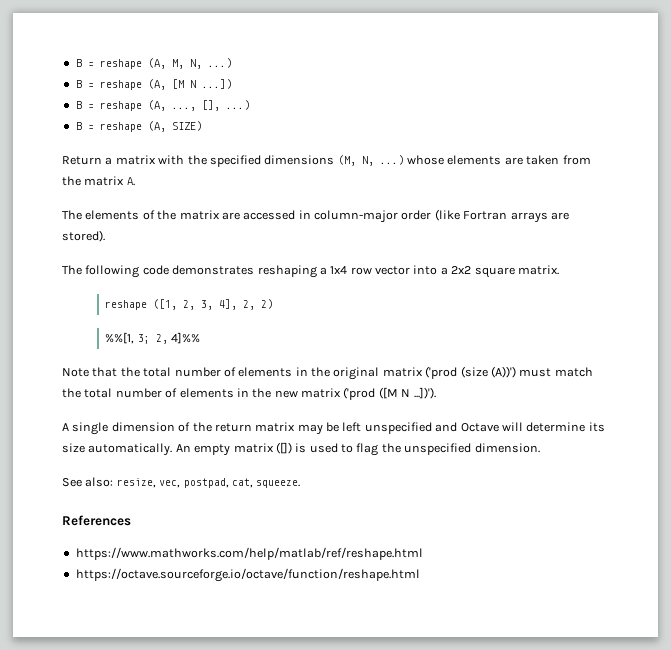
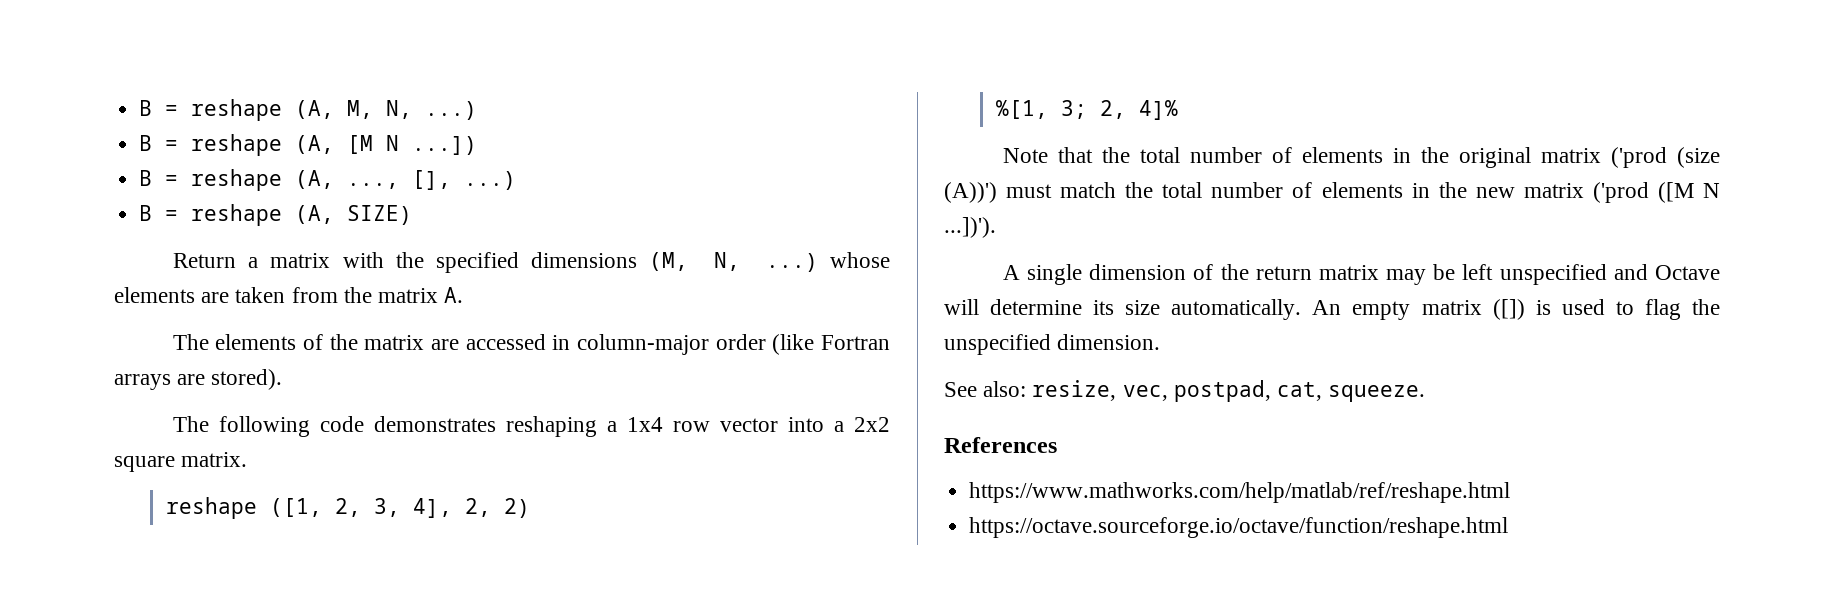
- %%[1, 3; 2, 4]%%
+ %[1, 3; 2, 4]%

